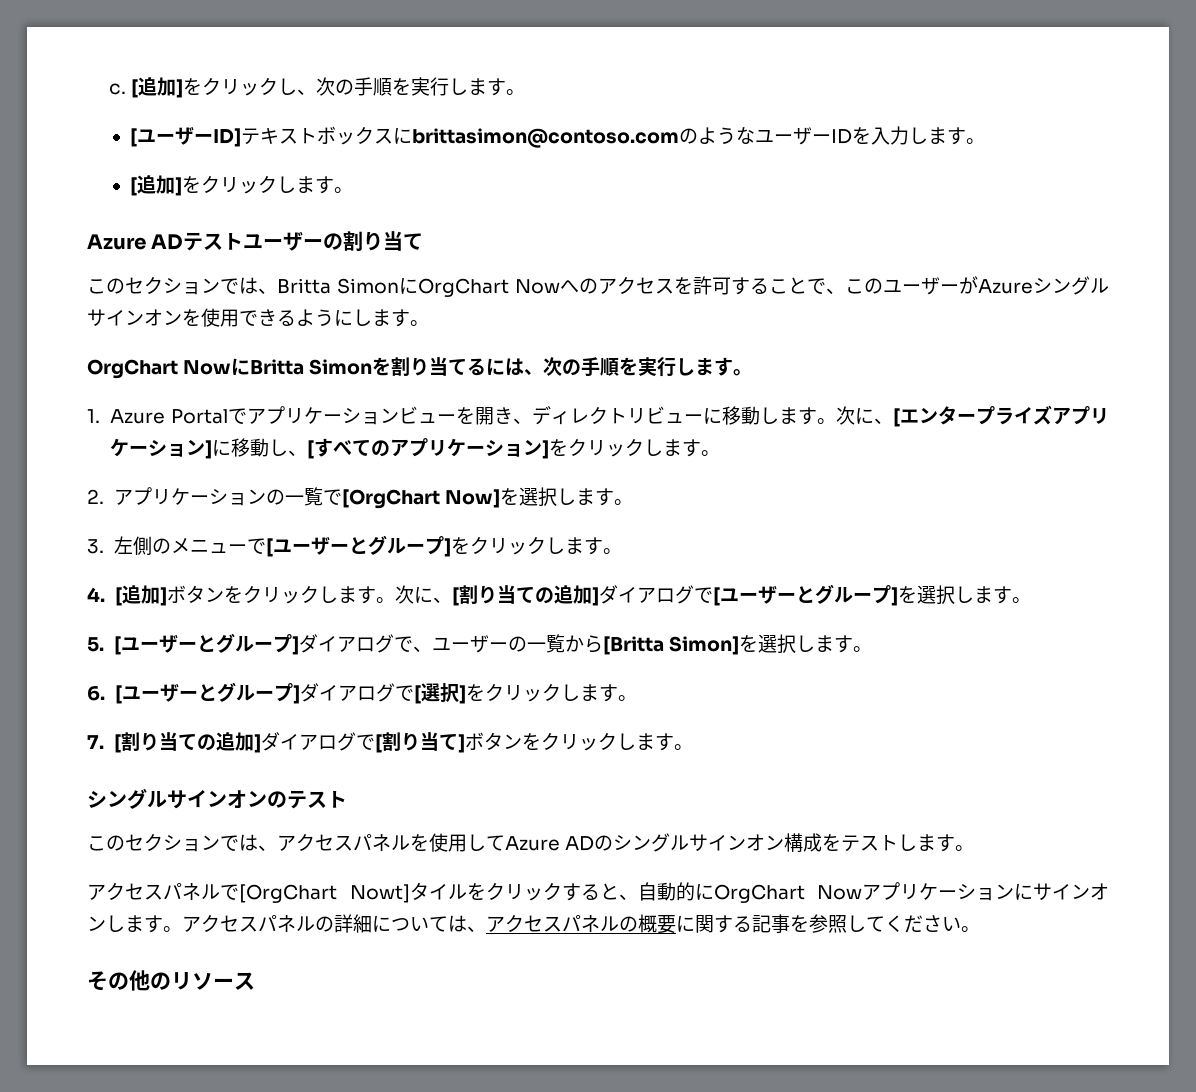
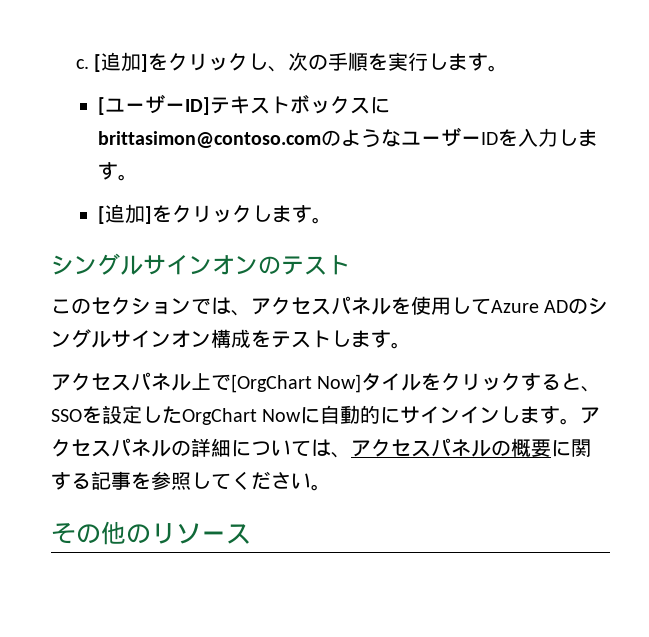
- Azure ADテストユーザーの割り当て
- このセクションでは、Britta SimonにOrgChart Nowへのアクセスを許可することで、このユーザーがAzureシングルサインオンを使用できるようにします。
- OrgChart NowにBritta Simonを割り当てるには、次の手順を実行します。
- 1. Azure Portalでアプリケーションビューを開き、ディレクトリビューに移動します。次に、[エンタープライズアプリケーション]に移動し、[すべてのアプリケーション]をクリックします。
- 2.アプリケーションの一覧で[OrgChart Now]を選択します。
- 3.左側のメニューで[ユーザーとグループ]をクリックします。
- 4. [追加]ボタンをクリックします。次に、[割り当ての追加]ダイアログで[ユーザーとグループ]を選択します。
- 5. [ユーザーとグループ]ダイアログで、ユーザーの一覧から[Britta Simon]を選択します。
- 6. [ユーザーとグループ]ダイアログで[選択]をクリックします。
- 7. [割り当ての追加]ダイアログで[割り当て]ボタンをクリックします。
- アクセスパネルで[OrgChart Nowt]タイルをクリックすると、自動的にOrgChart Nowアプリケーションにサインオンします。
+ アクセスパネル上で[OrgChart Now]タイルをクリックすると、SSOを設定したOrgChart Nowに自動的にサインインします。

